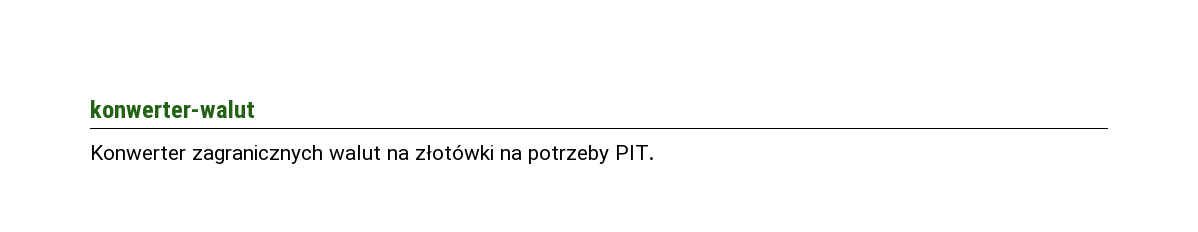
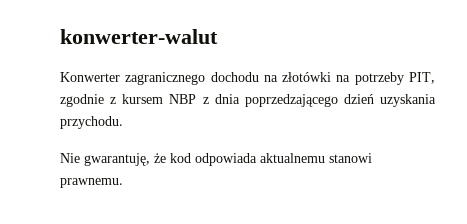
- Konwerter zagranicznych walut na złotówki na potrzeby PIT.
+ Konwerter zagranicznego dochodu na złotówki na potrzeby PIT, zgodnie z kursem NBP z dnia poprzedzającego dzień uzyskania przychodu.
+ Nie gwarantuję, że kod odpowiada aktualnemu stanowi prawnemu.

